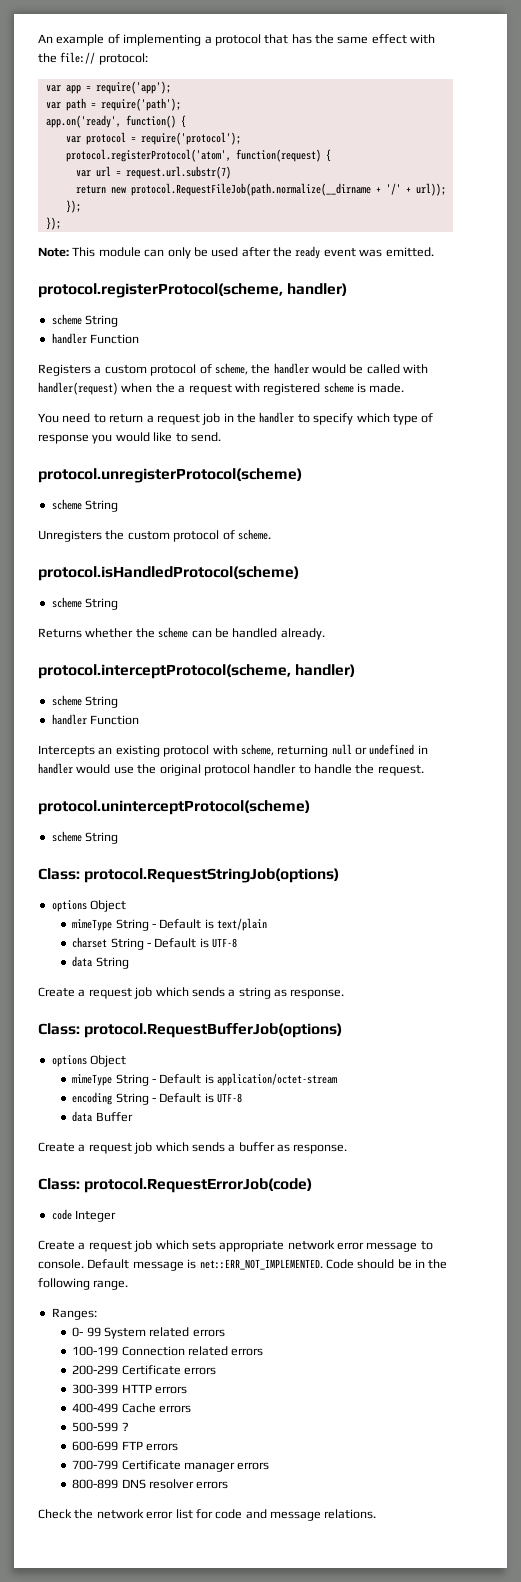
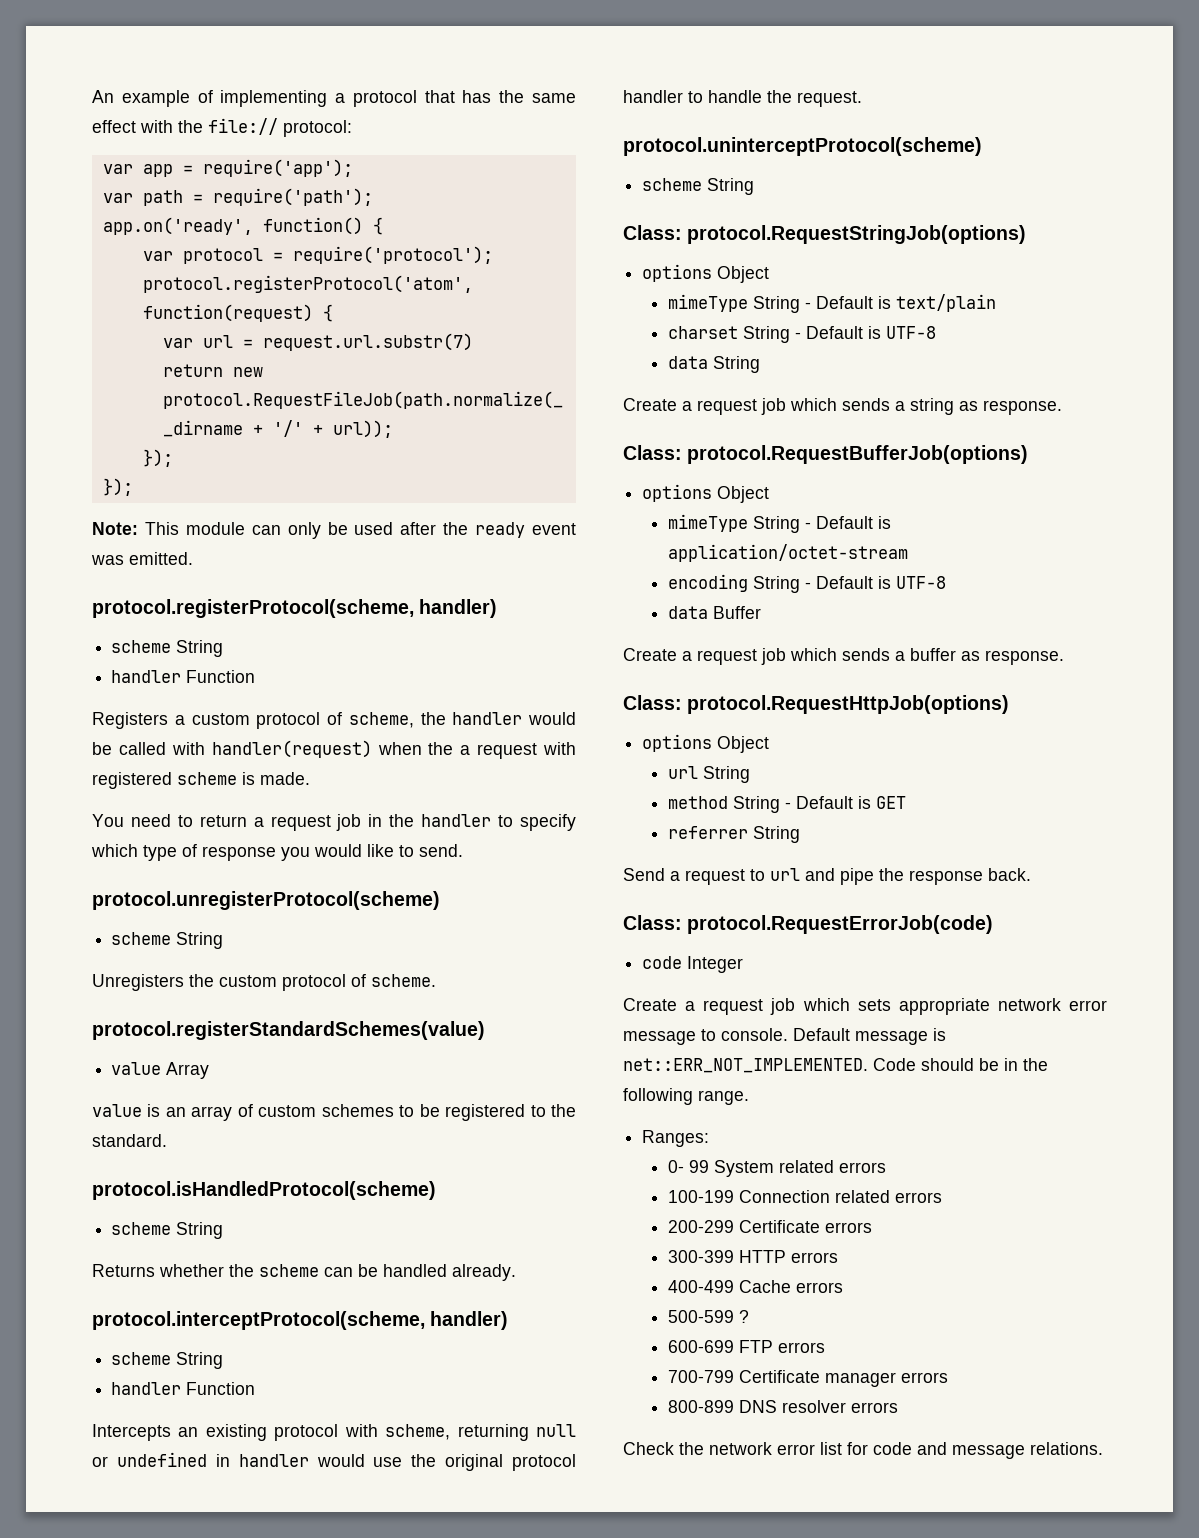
+ protocol.registerStandardSchemes(value)
+ value Array
+ value is an array of custom schemes to be registered to the standard.
+ Class: protocol.RequestHttpJob(options)
+ options Object
+ url String
+ method String - Default is GET
+ referrer String
+ Send a request to url and pipe the response back.

